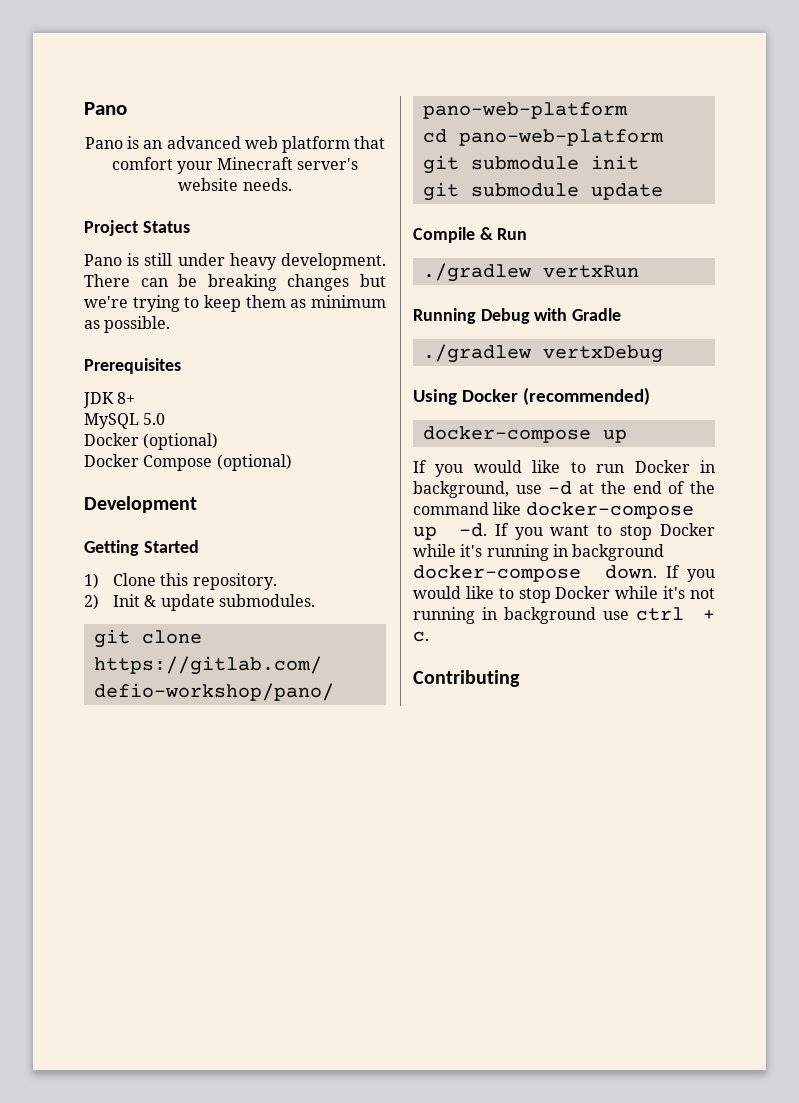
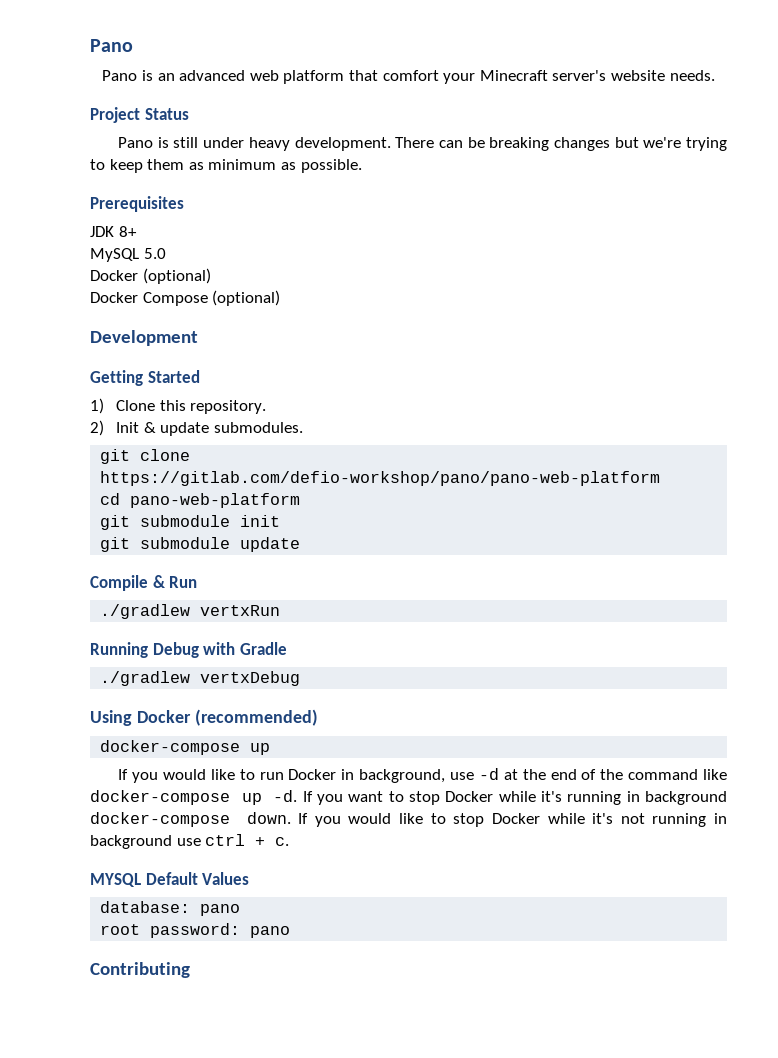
+ MYSQL Default Values
+ database: pano
+ root password: pano

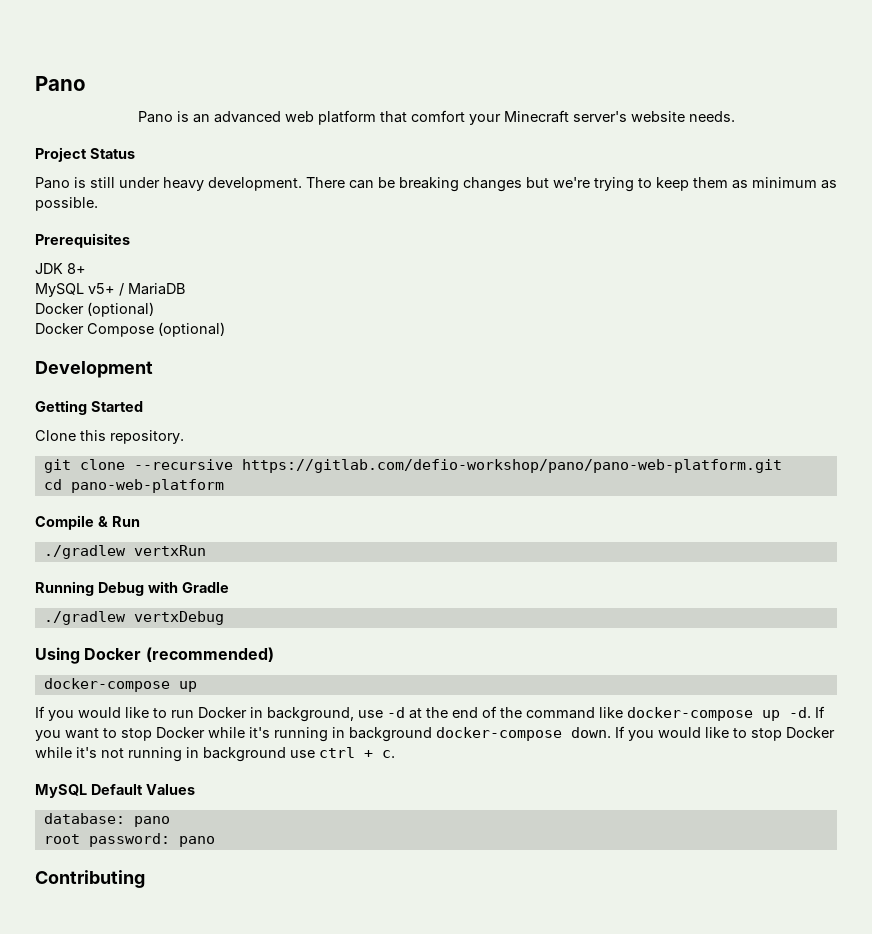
- MySQL 5.0
+ MySQL v5+ / MariaDB
- 1) Clone this repository.
+ Clone this repository.
- 2) Init & update submodules.
- git clone https://gitlab.com/defio-workshop/pano/pano-web-platform
+ git clone --recursive https://gitlab.com/defio-workshop/pano/pano-web-platform.git
- git submodule init
- git submodule update
- MYSQL Default Values
+ MySQL Default Values

